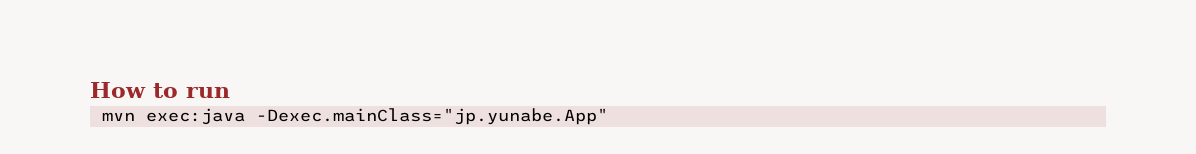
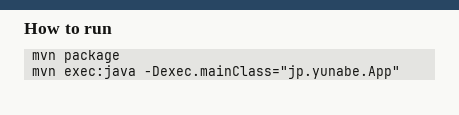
+ mvn package

